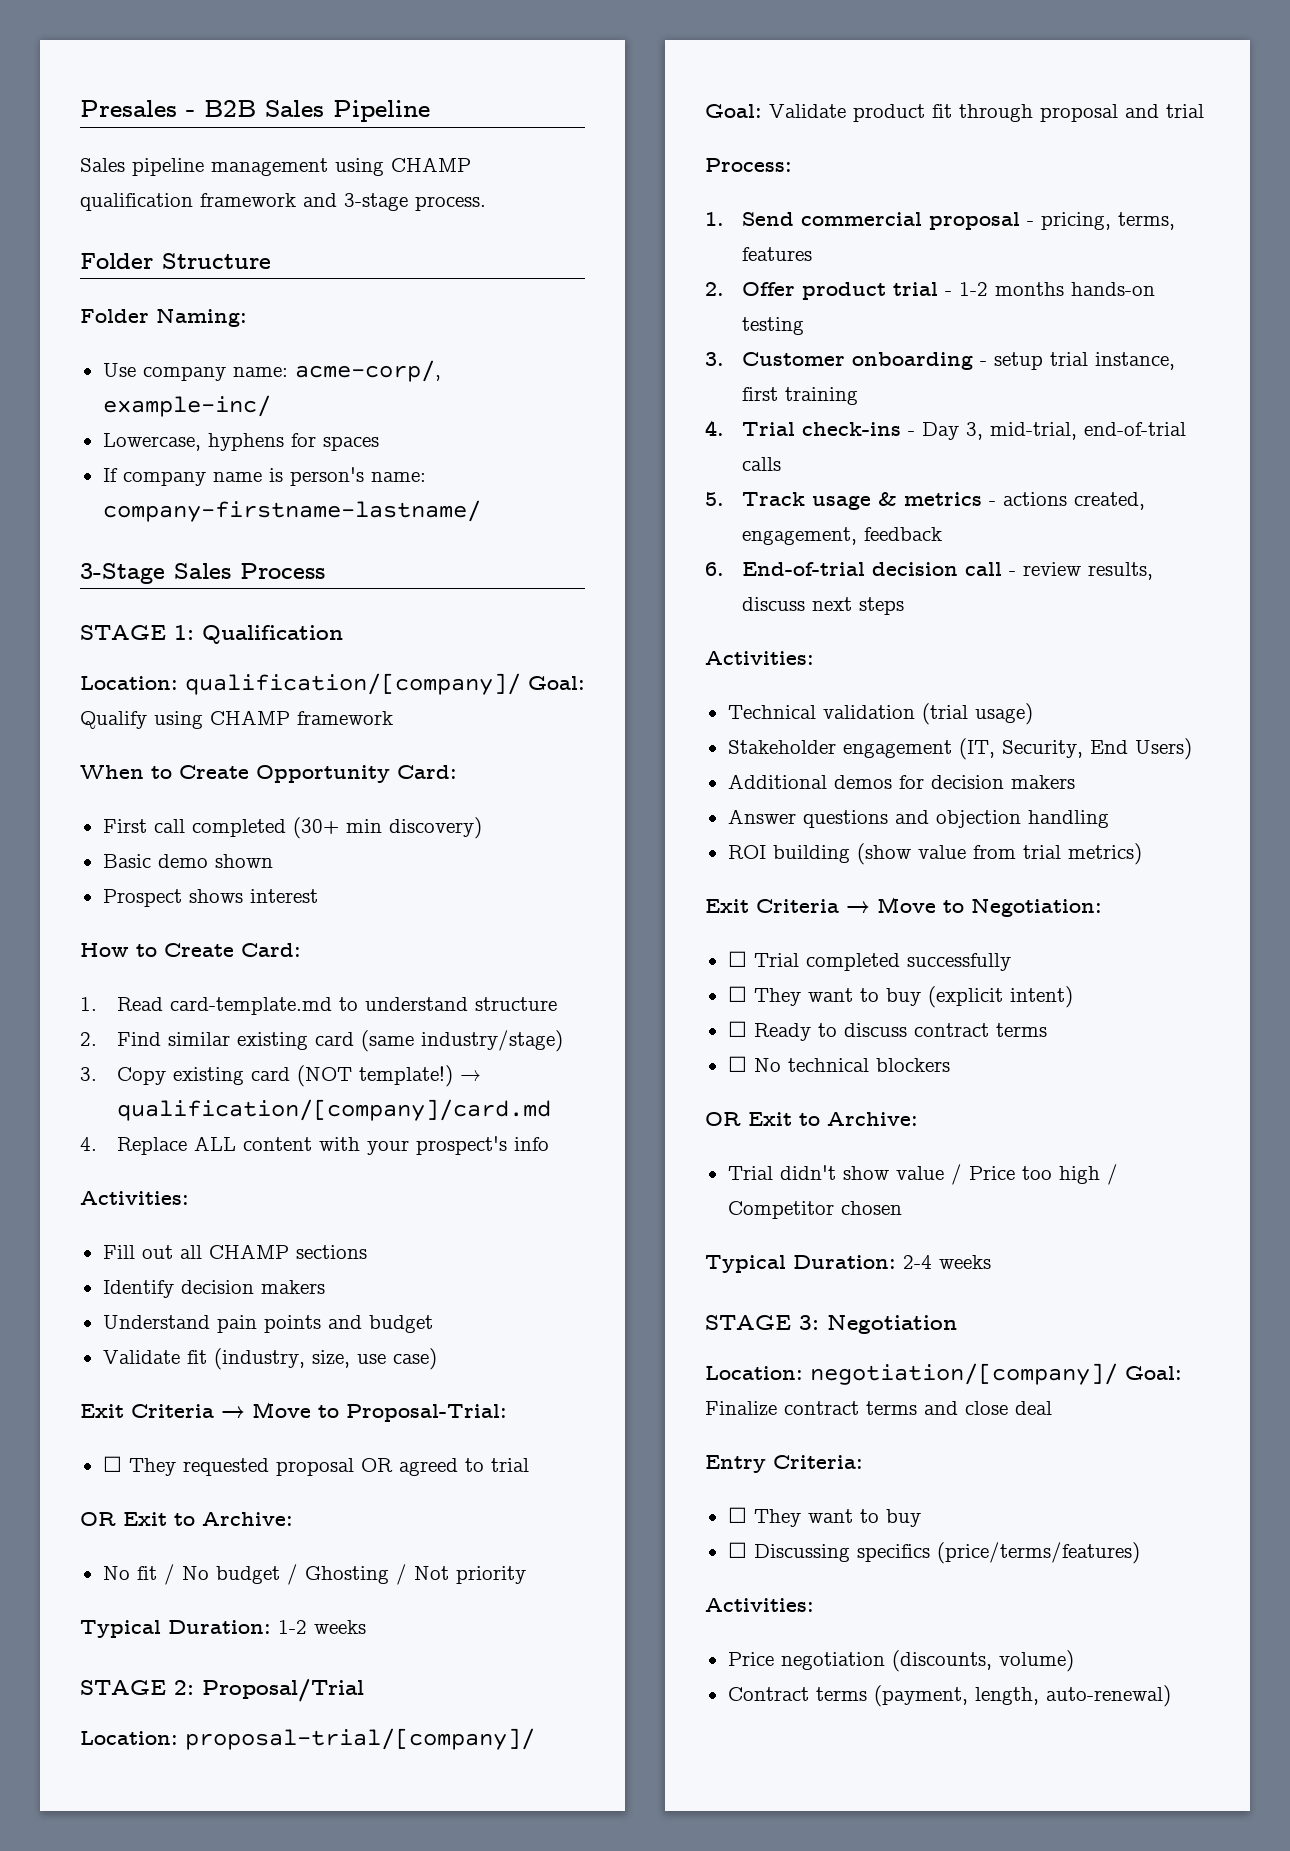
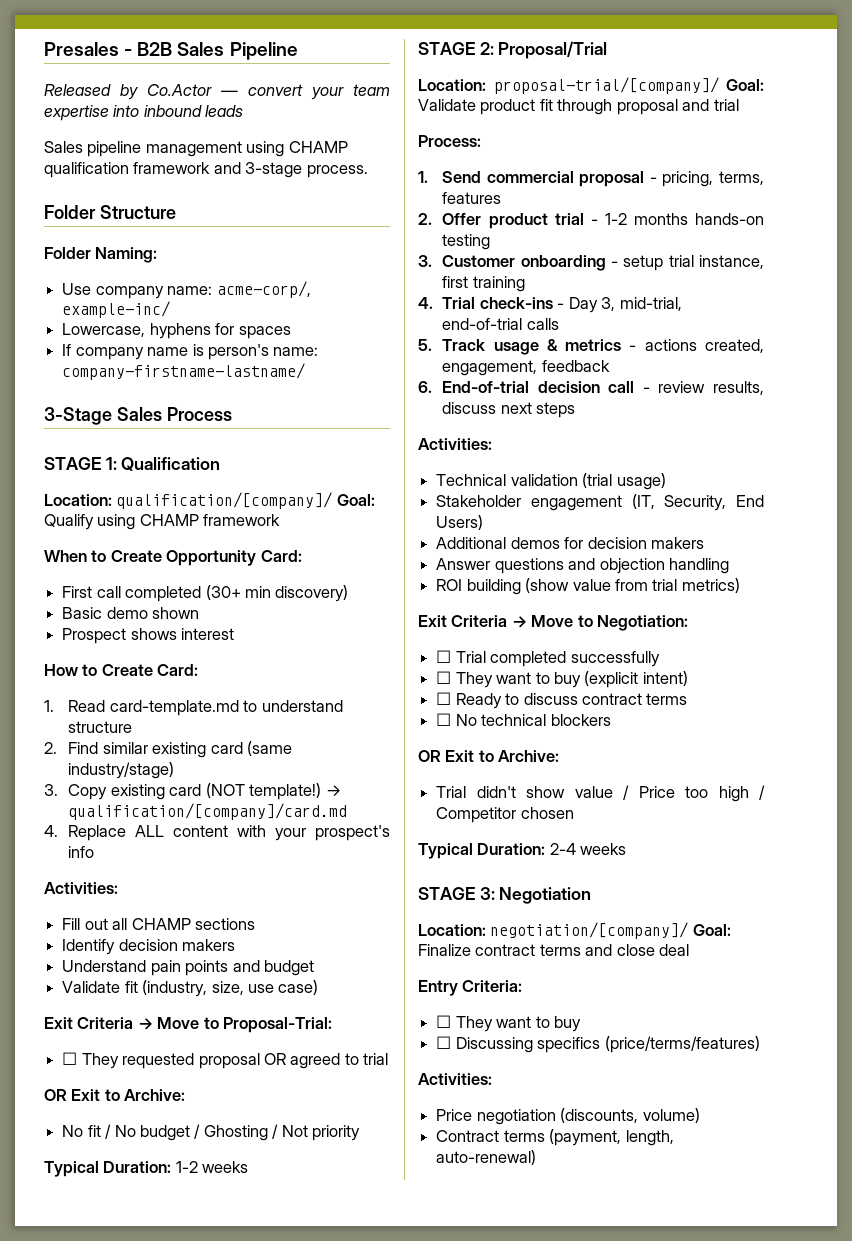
+ Released by Co.Actor — convert your team expertise into inbound leads

